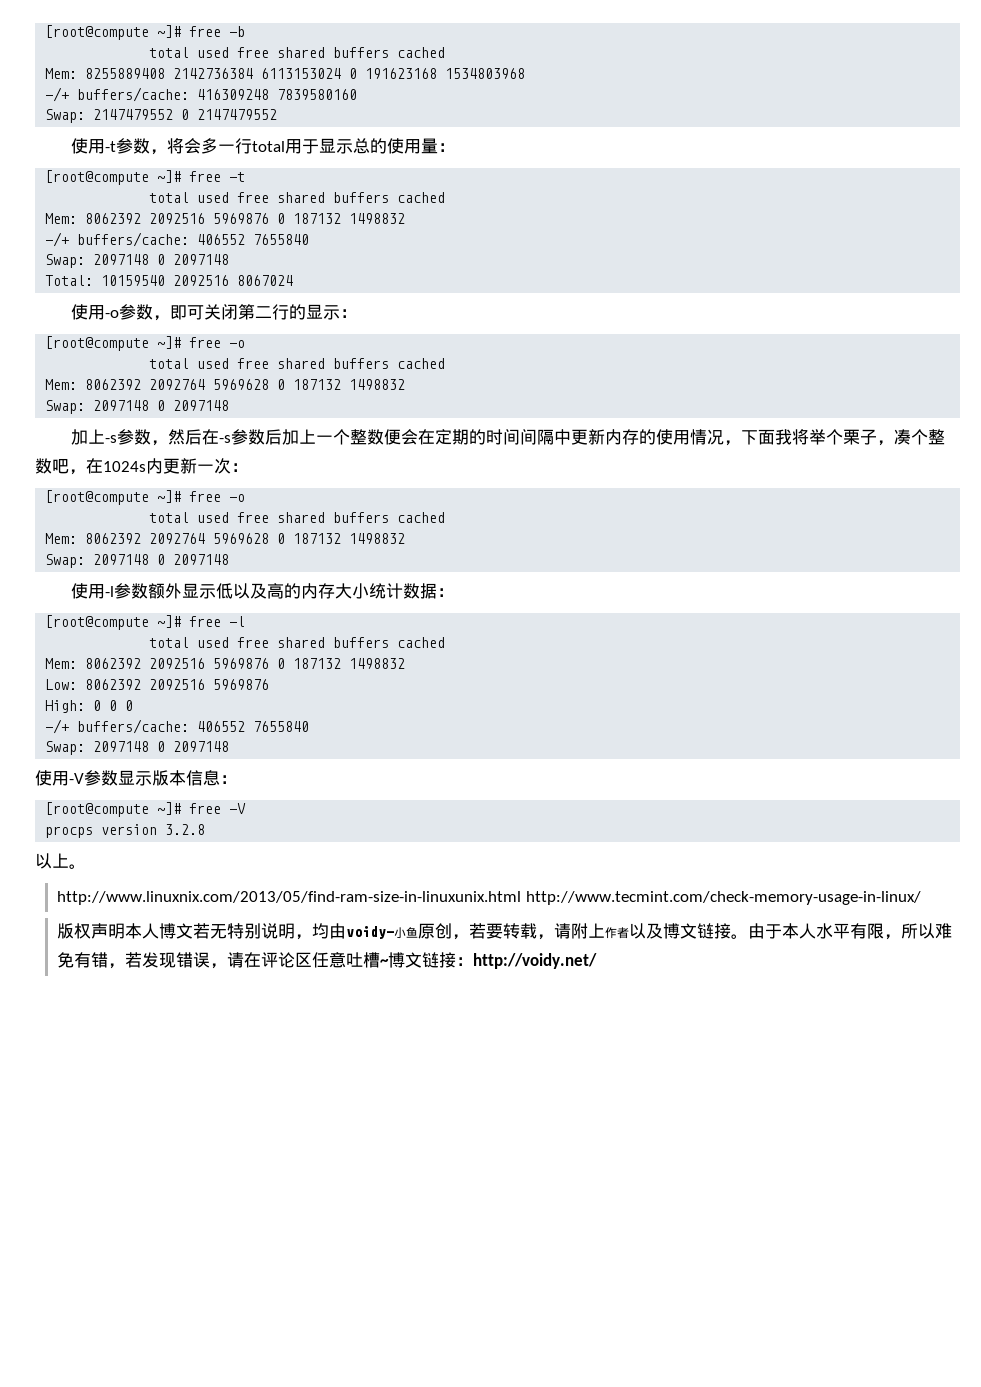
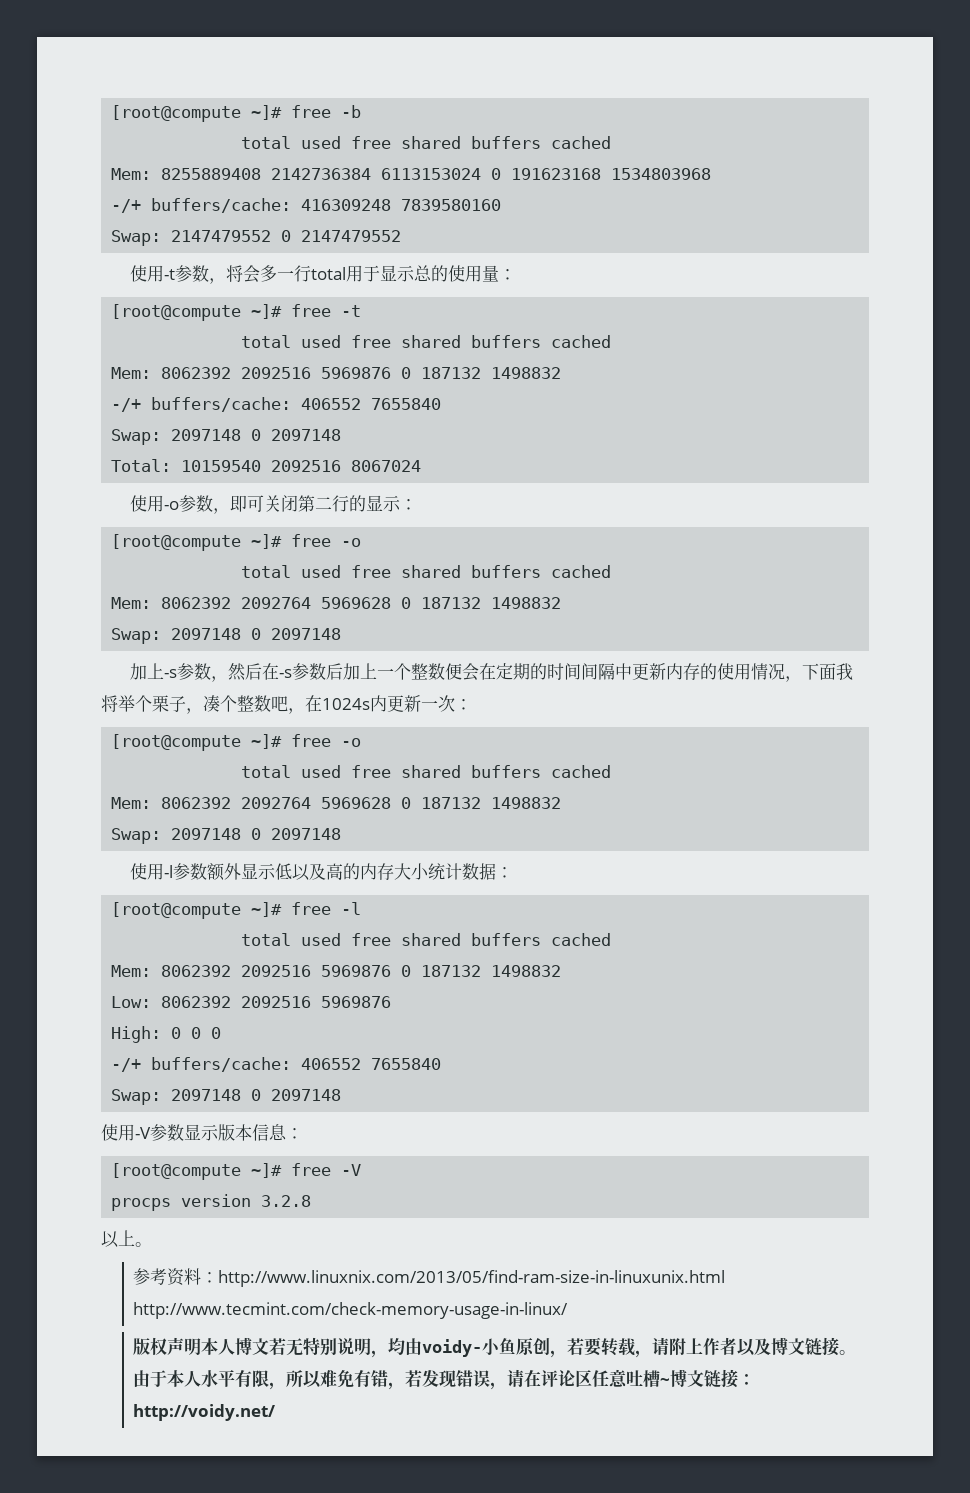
- http://www.linuxnix.com/2013/05/find-ram-size-in-linuxunix.html http://www.tecmint.com/check-memory-usage-in-linux/
+ 参考资料：http://www.linuxnix.com/2013/05/find-ram-size-in-linuxunix.html http://www.tecmint.com/check-memory-usage-in-linux/

